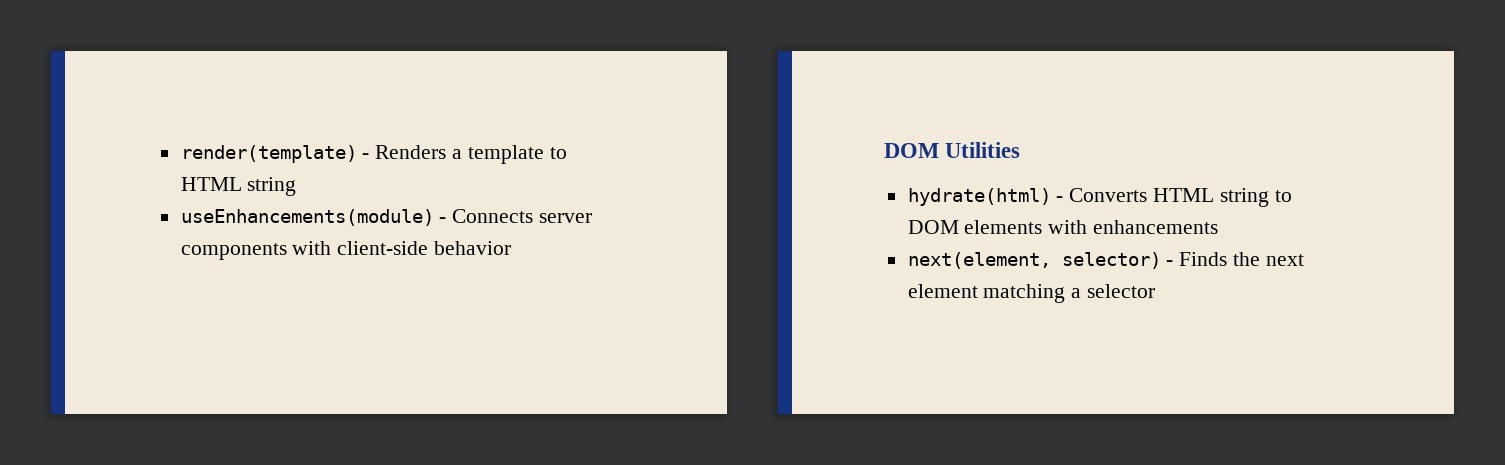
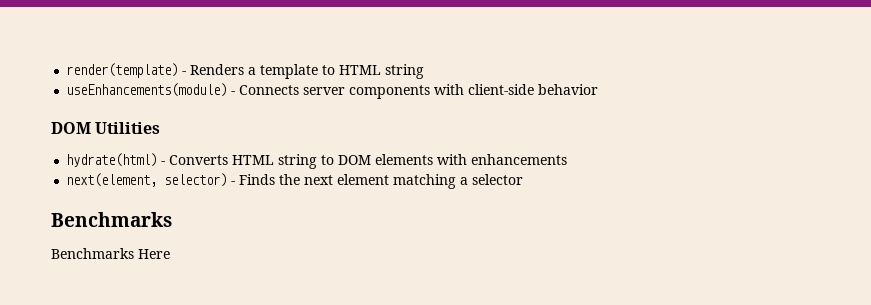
  next(element, selector) - Finds the next element matching a selector
+ Benchmarks
+ Benchmarks Here

